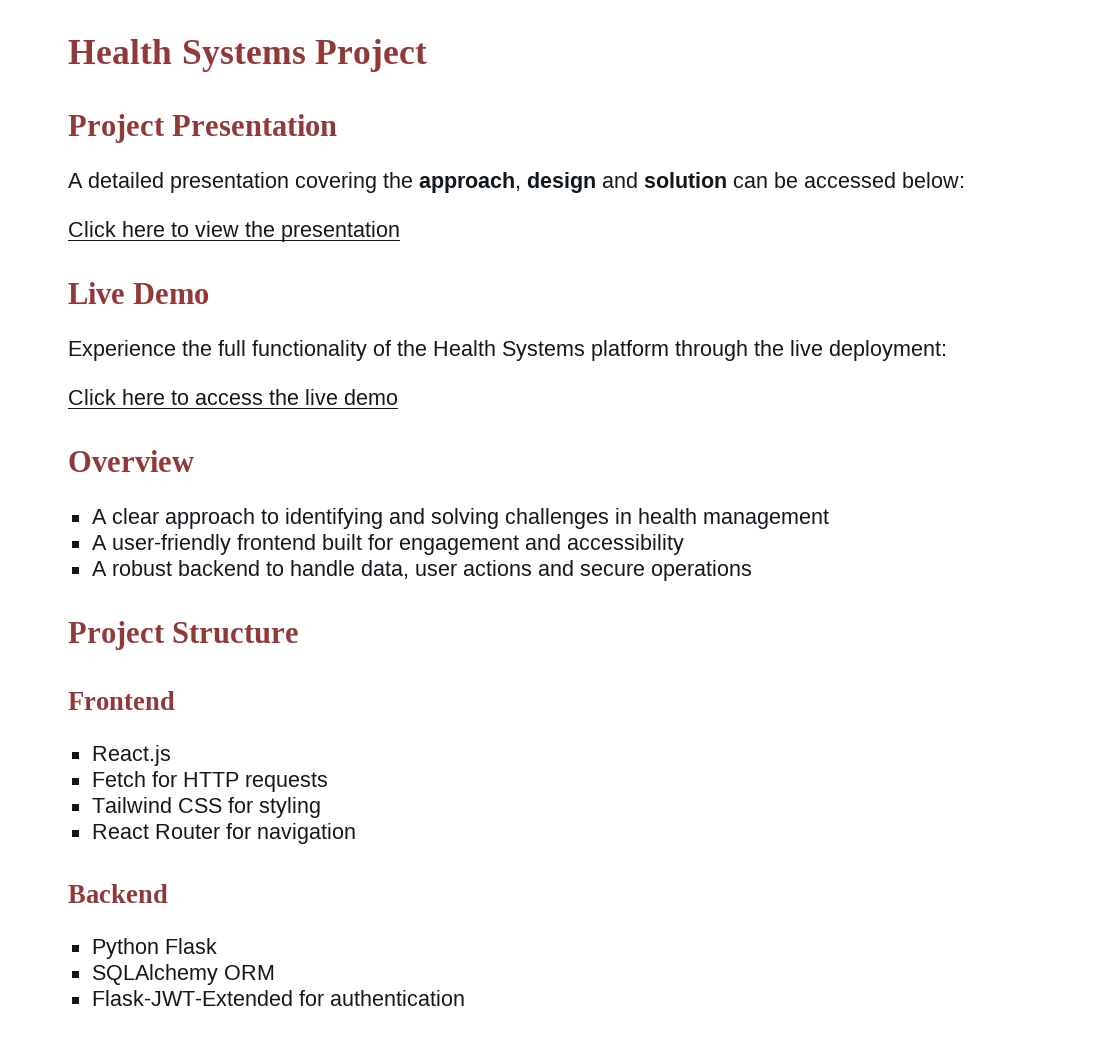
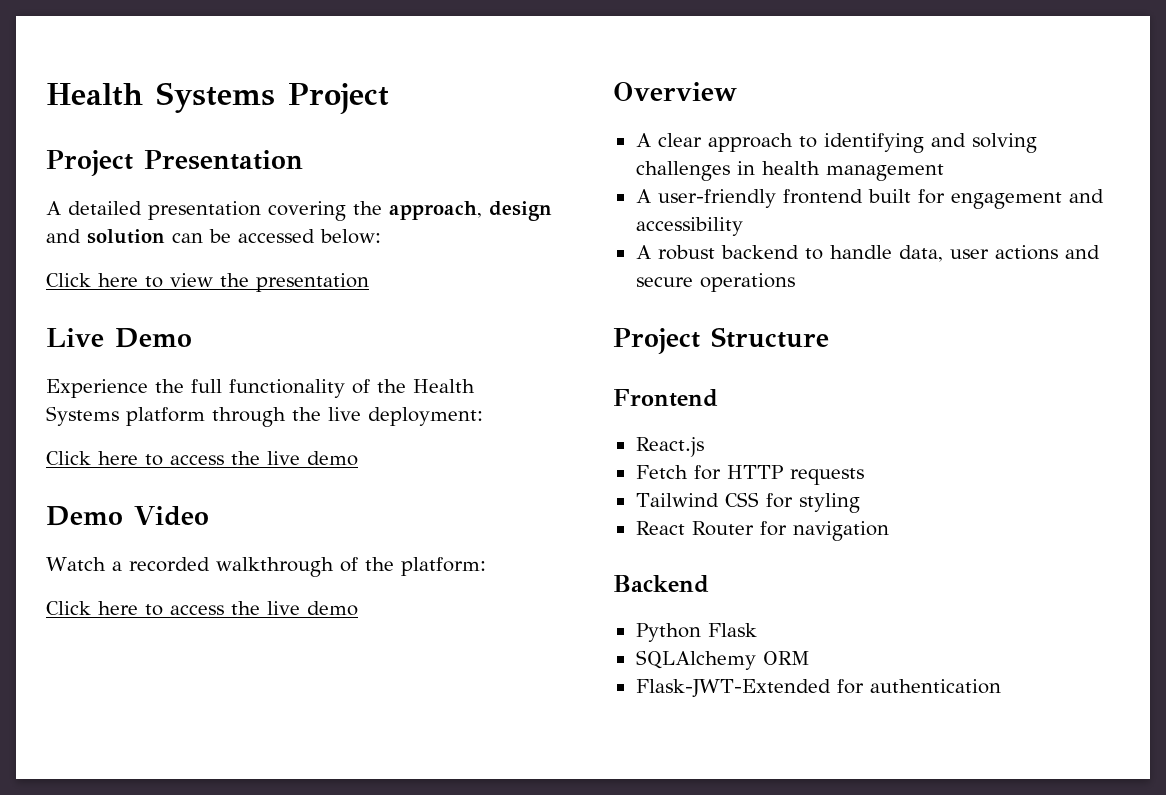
+ Demo Video
+ Watch a recorded walkthrough of the platform:
+ Click here to access the live demo

